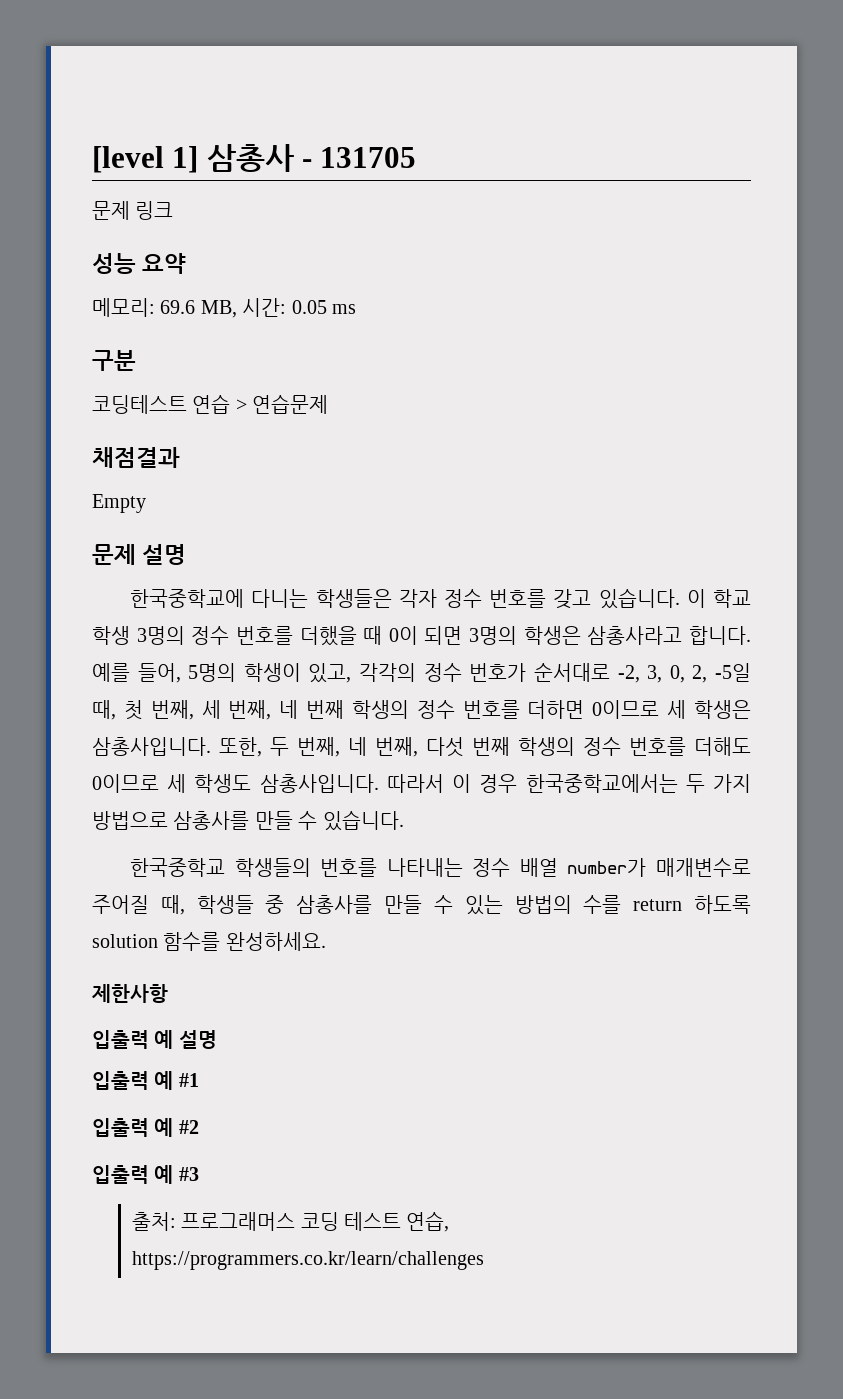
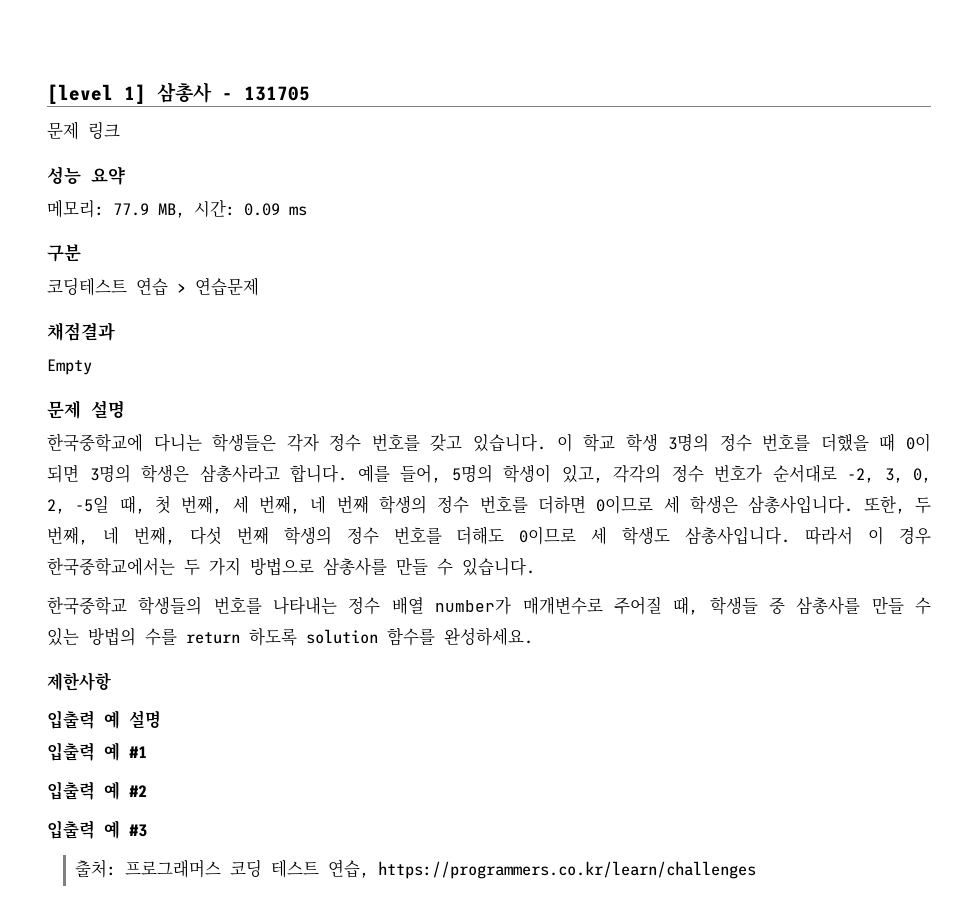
- 메모리: 69.6 MB, 시간: 0.05 ms
+ 메모리: 77.9 MB, 시간: 0.09 ms

